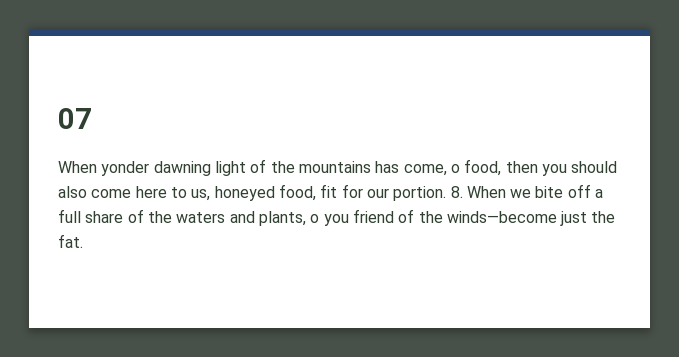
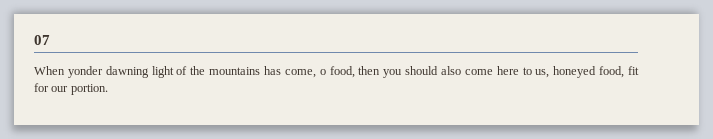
- 8. When we bite off a full share of the waters and plants, o you friend of the winds—become just the fat.

